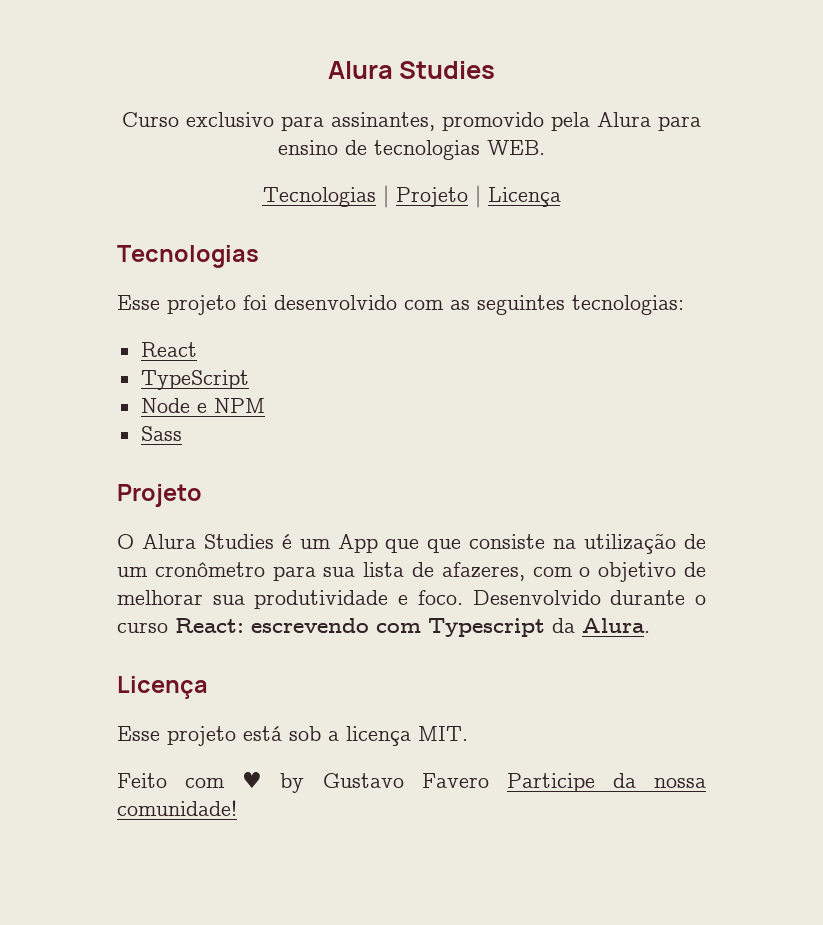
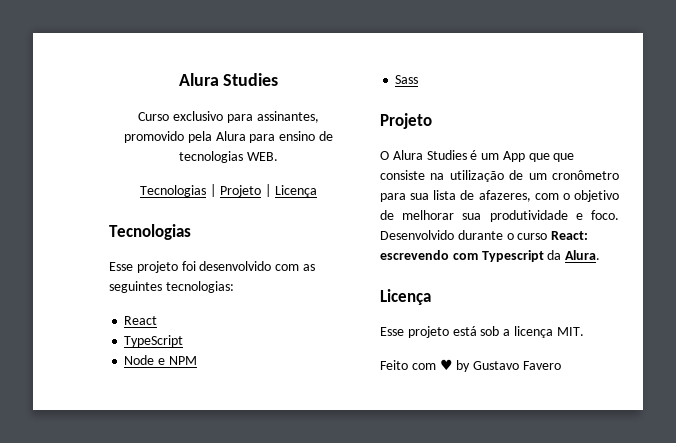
- Feito com ♥ by Gustavo Favero Participe da nossa comunidade!
+ Feito com ♥ by Gustavo Favero

